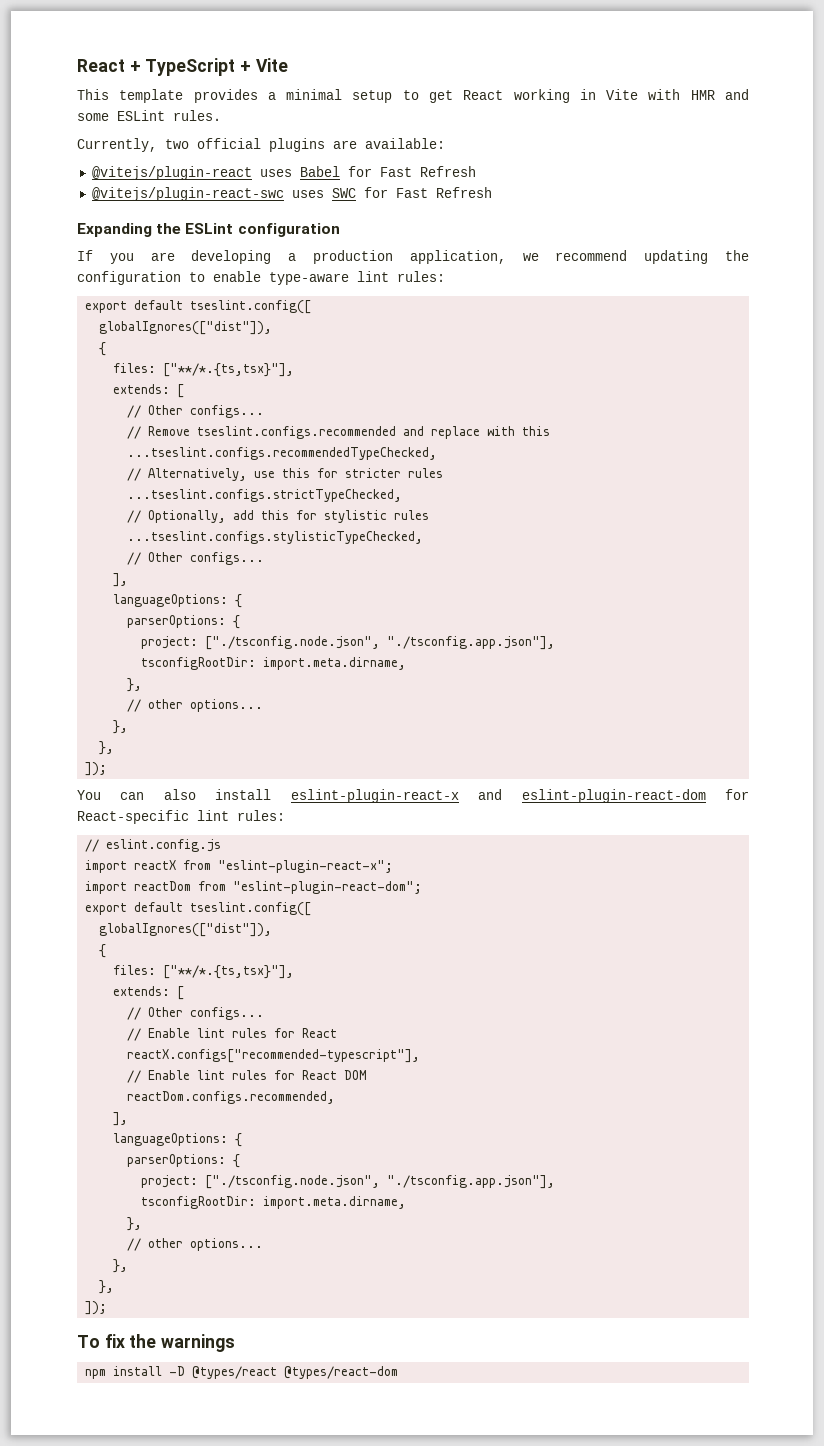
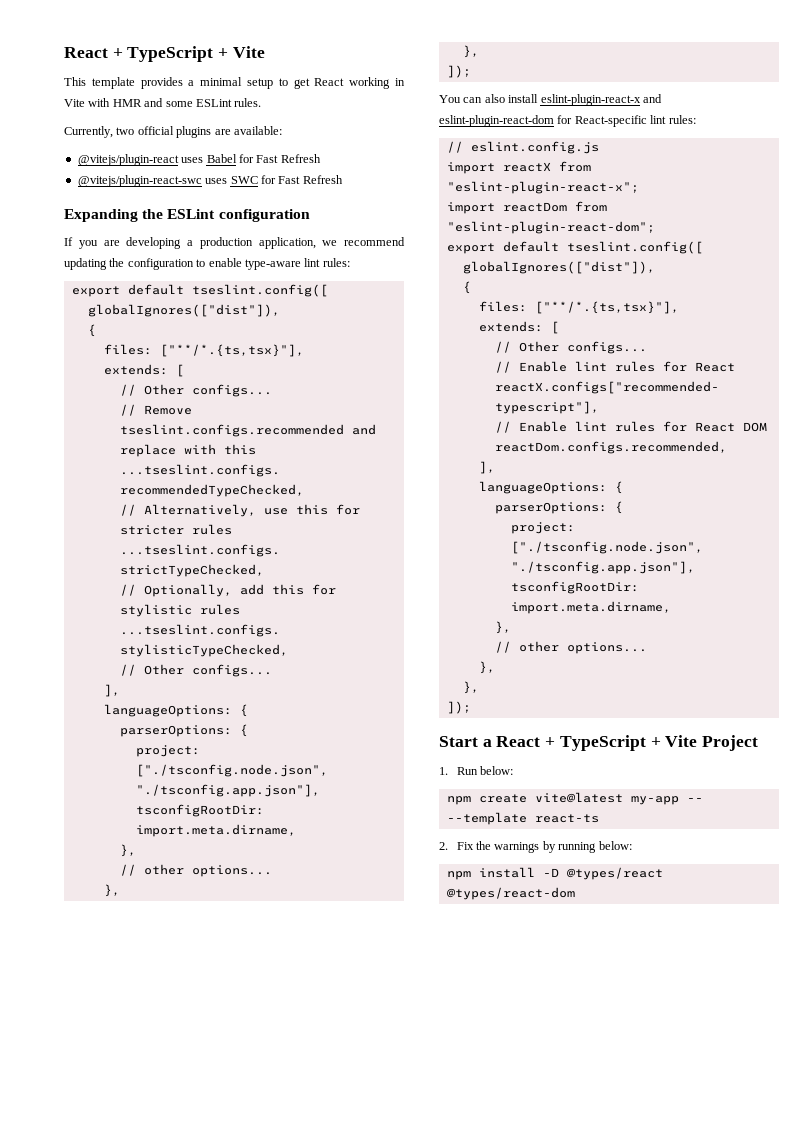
- To fix the warnings
+ Start a React + TypeScript + Vite Project
+ 1. Run below:
+ npm create vite@latest my-app -- --template react-ts
+ 2. Fix the warnings by running below:

